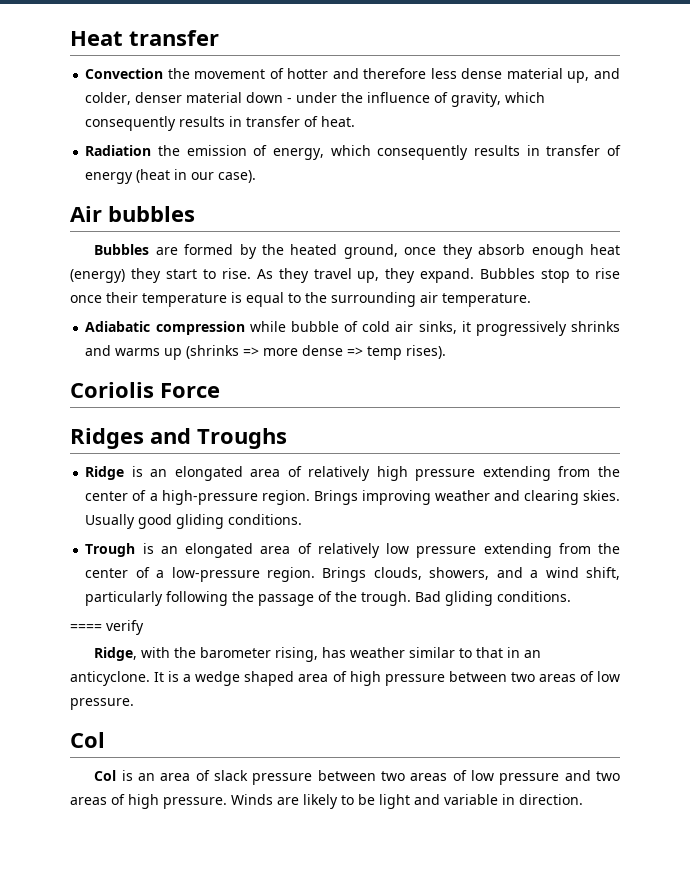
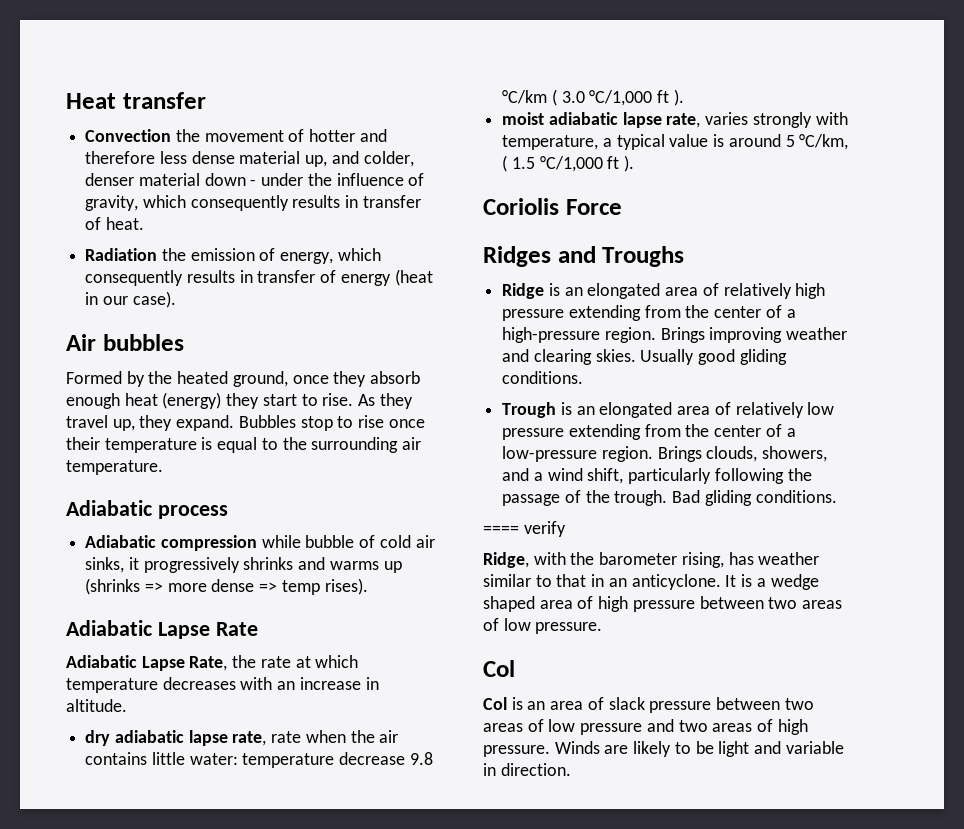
- Bubbles are formed by the heated ground, once they absorb enough heat (energy) they start to rise.
+ Formed by the heated ground, once they absorb enough heat (energy) they start to rise.
+ Adiabatic process
+ Adiabatic Lapse Rate
+ Adiabatic Lapse Rate, the rate at which temperature decreases with an increase in altitude.
+ dry adiabatic lapse rate, rate when the air contains little water: temperature decrease 9.8 °C/km ( 3.0 °C/1,000 ft ).
+ moist adiabatic lapse rate, varies strongly with temperature, a typical value is around 5 °C/km, ( 1.5 °C/1,000 ft ).

